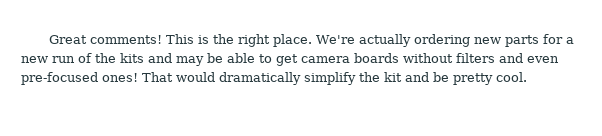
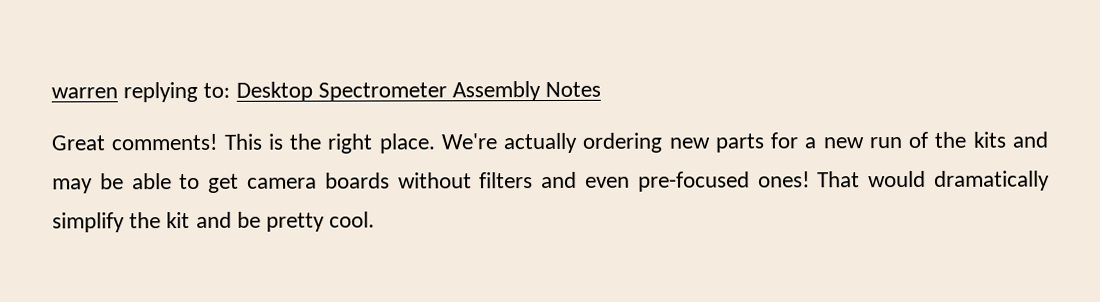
+ warren replying to: Desktop Spectrometer Assembly Notes

